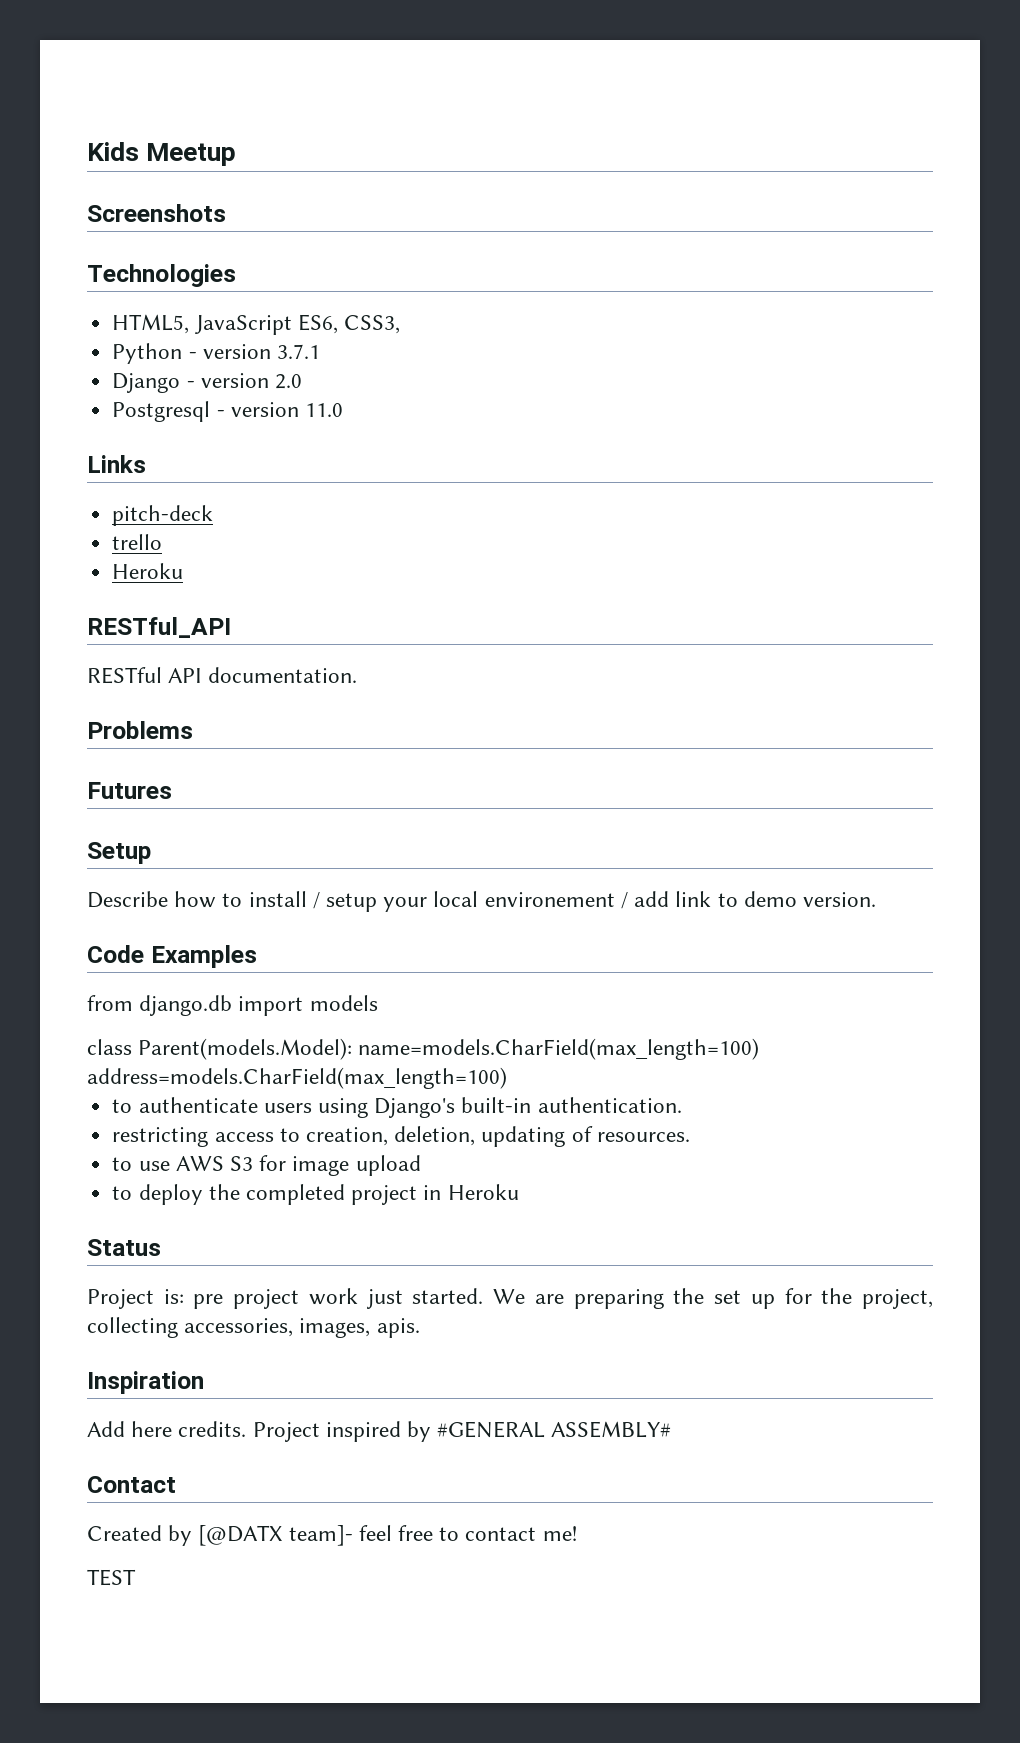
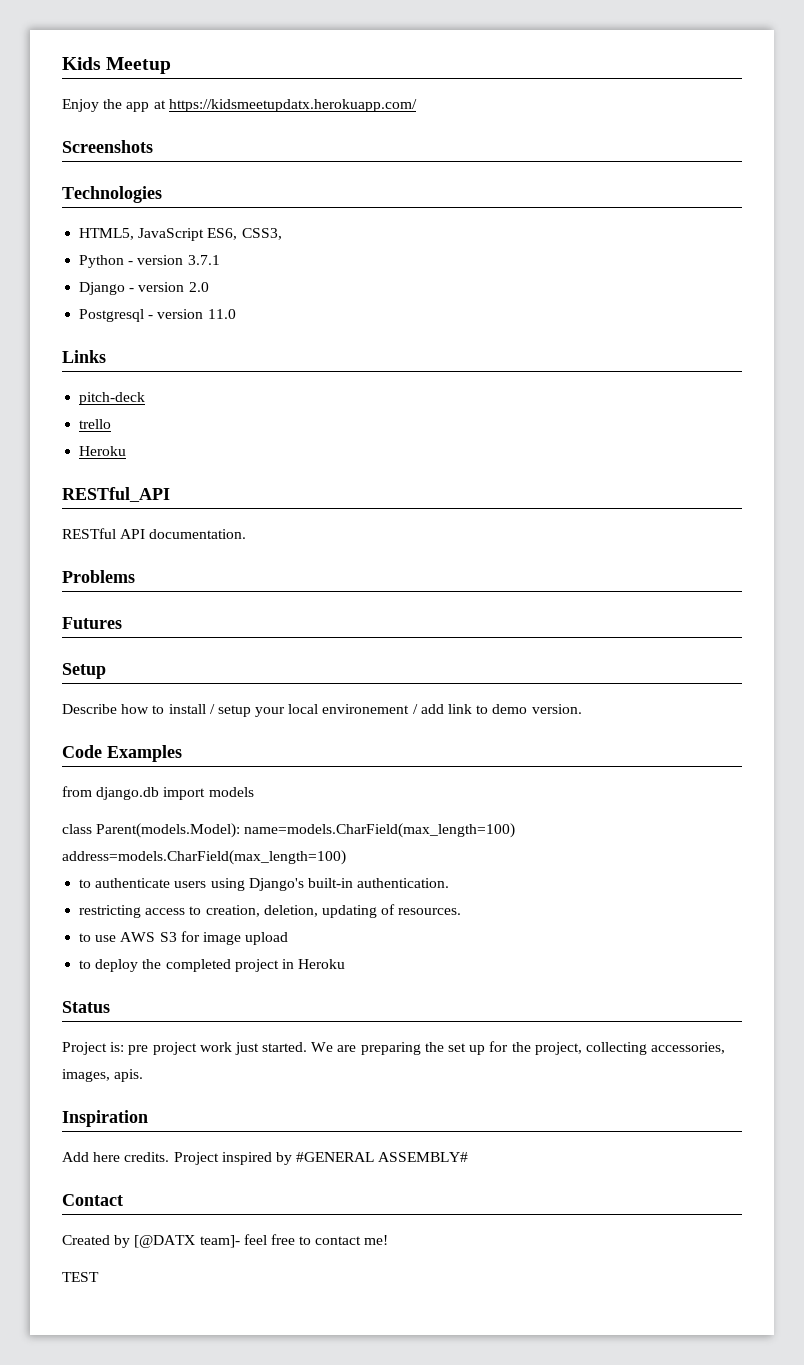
+ Enjoy the app at https://kidsmeetupdatx.herokuapp.com/

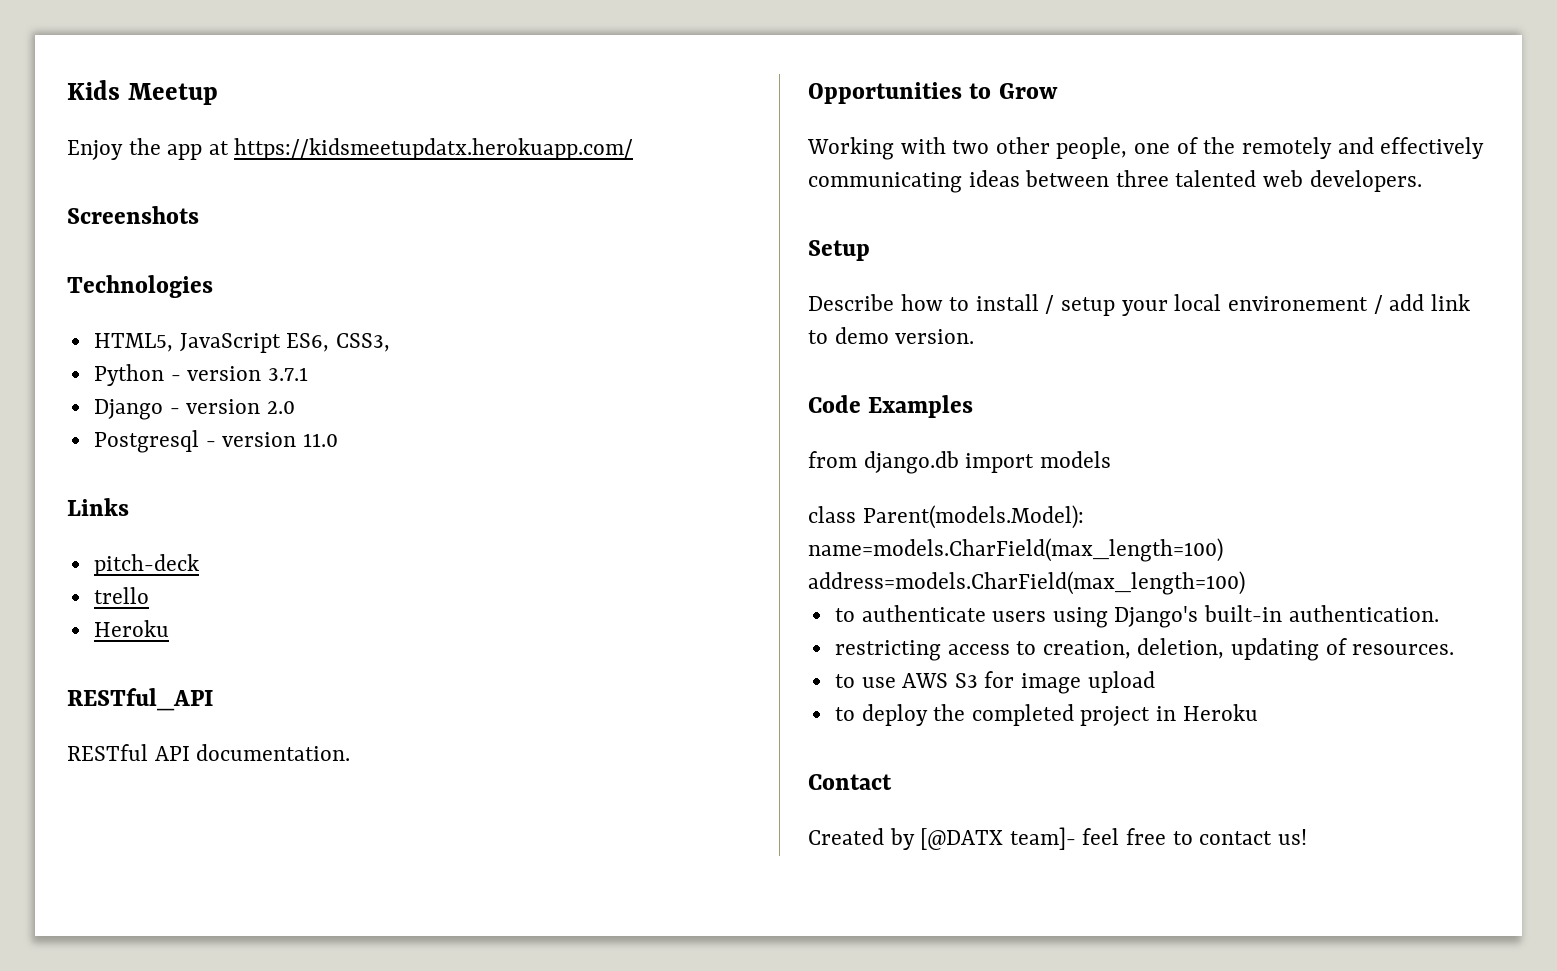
- Problems
- Futures
+ Opportunities to Grow
+ Working with two other people, one of the remotely and effectively communicating ideas between three talented web developers.
- Status
- Project is: pre project work just started. We are preparing the set up for the project, collecting accessories, images, apis.
- Inspiration
- Add here credits. Project inspired by #GENERAL ASSEMBLY#
- Created by [@DATX team]- feel free to contact me!
- TEST
+ Created by [@DATX team]- feel free to contact us!

